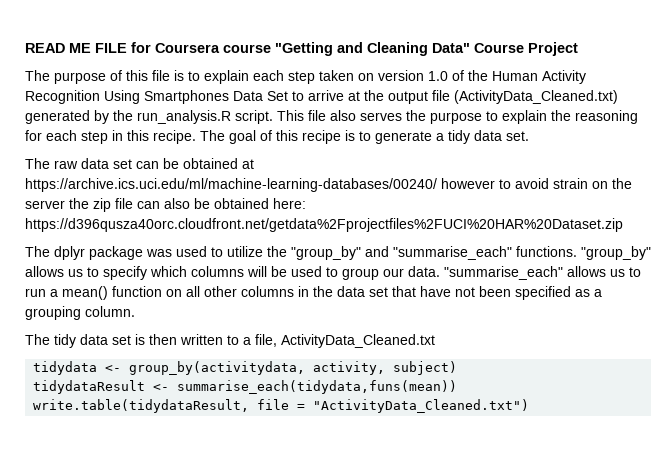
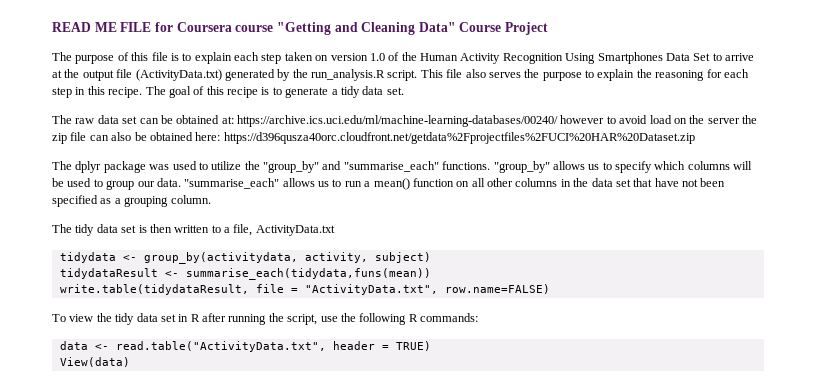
- The purpose of this file is to explain each step taken on version 1.0 of the Human Activity Recognition Using Smartphones Data Set to arrive at the output file (ActivityData_Cleaned.txt) generated by the run_analysis.R script.
+ The purpose of this file is to explain each step taken on version 1.0 of the Human Activity Recognition Using Smartphones Data Set to arrive at the output file (ActivityData.txt) generated by the run_analysis.R script.
- The raw data set can be obtained at https://archive.ics.uci.edu/ml/machine-learning-databases/00240/ however to avoid strain on the server the zip file can also be obtained here: https://d396qusza40orc.cloudfront.net/getdata%2Fprojectfiles%2FUCI%20HAR%20Dataset.zip
+ The raw data set can be obtained at: https://archive.ics.uci.edu/ml/machine-learning-databases/00240/ however to avoid load on the server the zip file can also be obtained here: https://d396qusza40orc.cloudfront.net/getdata%2Fprojectfiles%2FUCI%20HAR%20Dataset.zip
- The tidy data set is then written to a file, ActivityData_Cleaned.txt
+ The tidy data set is then written to a file, ActivityData.txt
- write.table(tidydataResult, file = "ActivityData_Cleaned.txt")
+ write.table(tidydataResult, file = "ActivityData.txt", row.name=FALSE)
+ To view the tidy data set in R after running the script, use the following R commands:
+ data <- read.table("ActivityData.txt", header = TRUE)
+ View(data)

